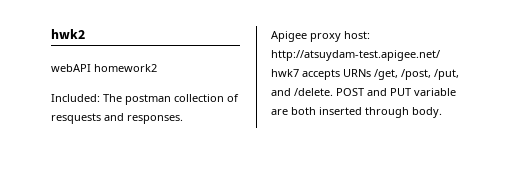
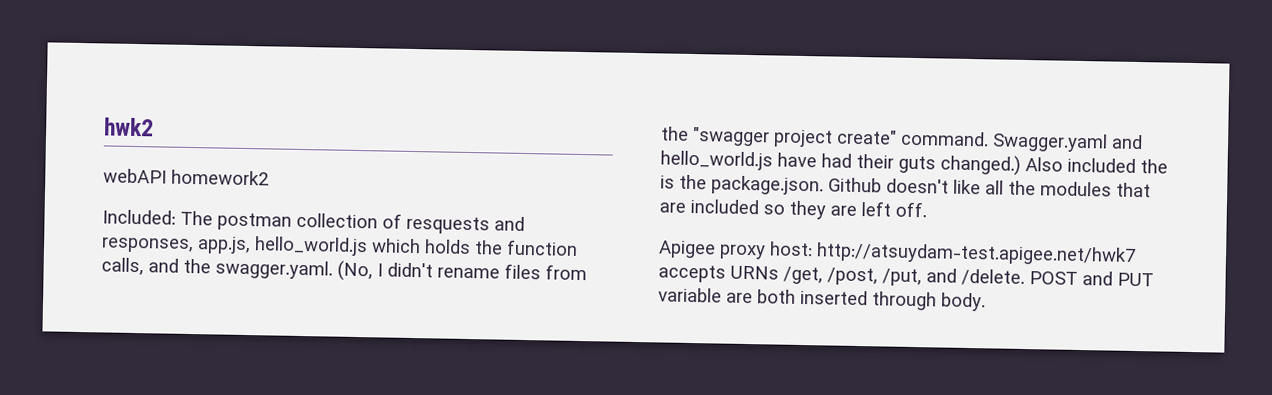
- Included: The postman collection of resquests and responses.
+ Included: The postman collection of resquests and responses, app.js, hello_world.js which holds the function calls, and the swagger.yaml. (No, I didn't rename files from the "swagger project create" command. Swagger.yaml and hello_world.js have had their guts changed.) Also included the is the package.json. Github doesn't like all the modules that are included so they are left off.

